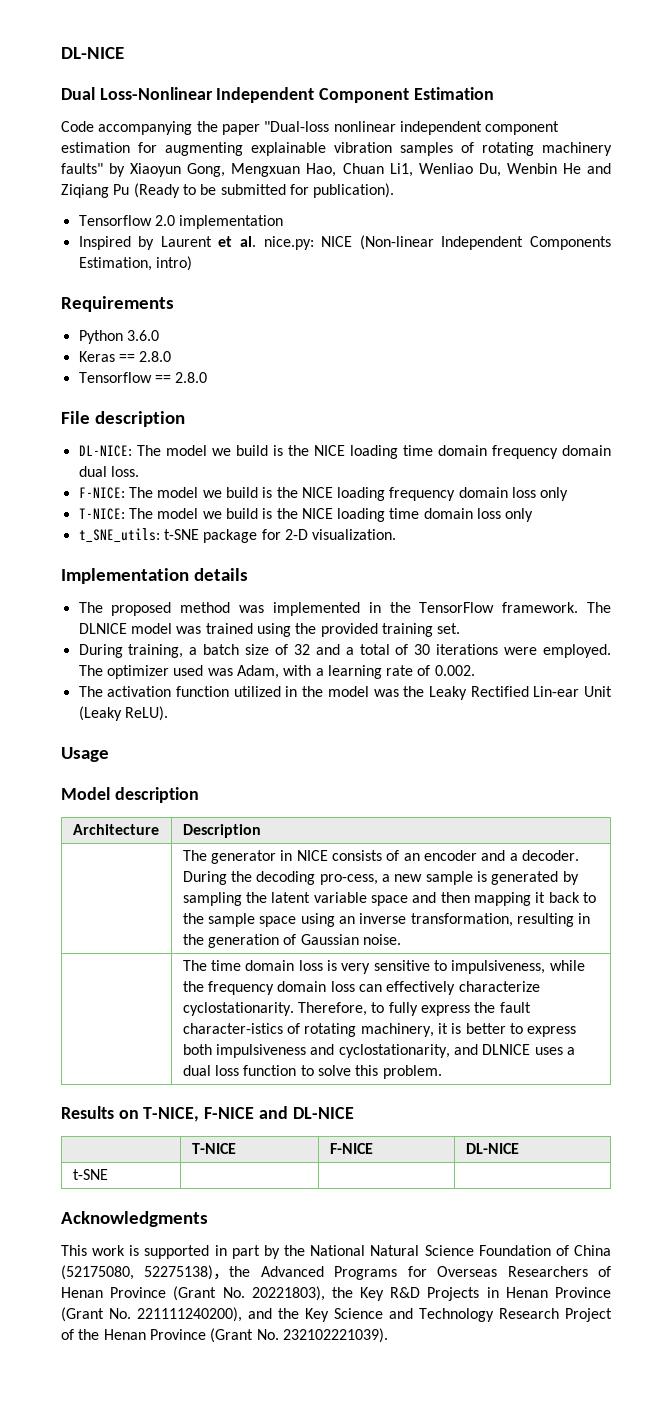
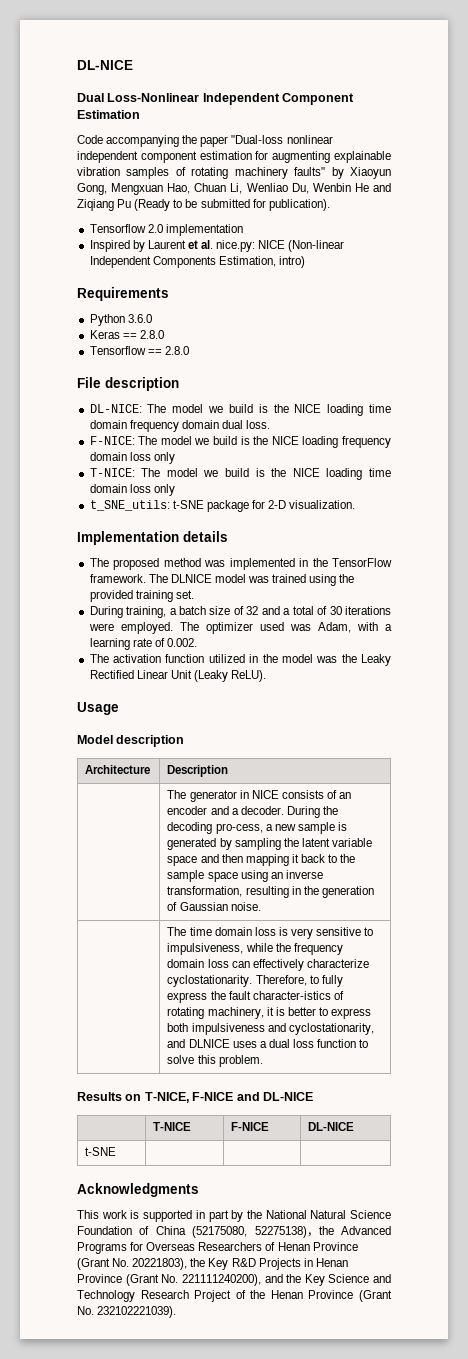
- Code accompanying the paper "Dual-loss nonlinear independent component estimation for augmenting explainable vibration samples of rotating machinery faults" by Xiaoyun Gong, Mengxuan Hao, Chuan Li1, Wenliao Du, Wenbin He and Ziqiang Pu (Ready to be submitted for publication).
+ Code accompanying the paper "Dual-loss nonlinear independent component estimation for augmenting explainable vibration samples of rotating machinery faults" by Xiaoyun Gong, Mengxuan Hao, Chuan Li, Wenliao Du, Wenbin He and Ziqiang Pu (Ready to be submitted for publication).
- The activation function utilized in the model was the Leaky Rectified Lin-ear Unit (Leaky ReLU).
+ The activation function utilized in the model was the Leaky Rectified Linear Unit (Leaky ReLU).

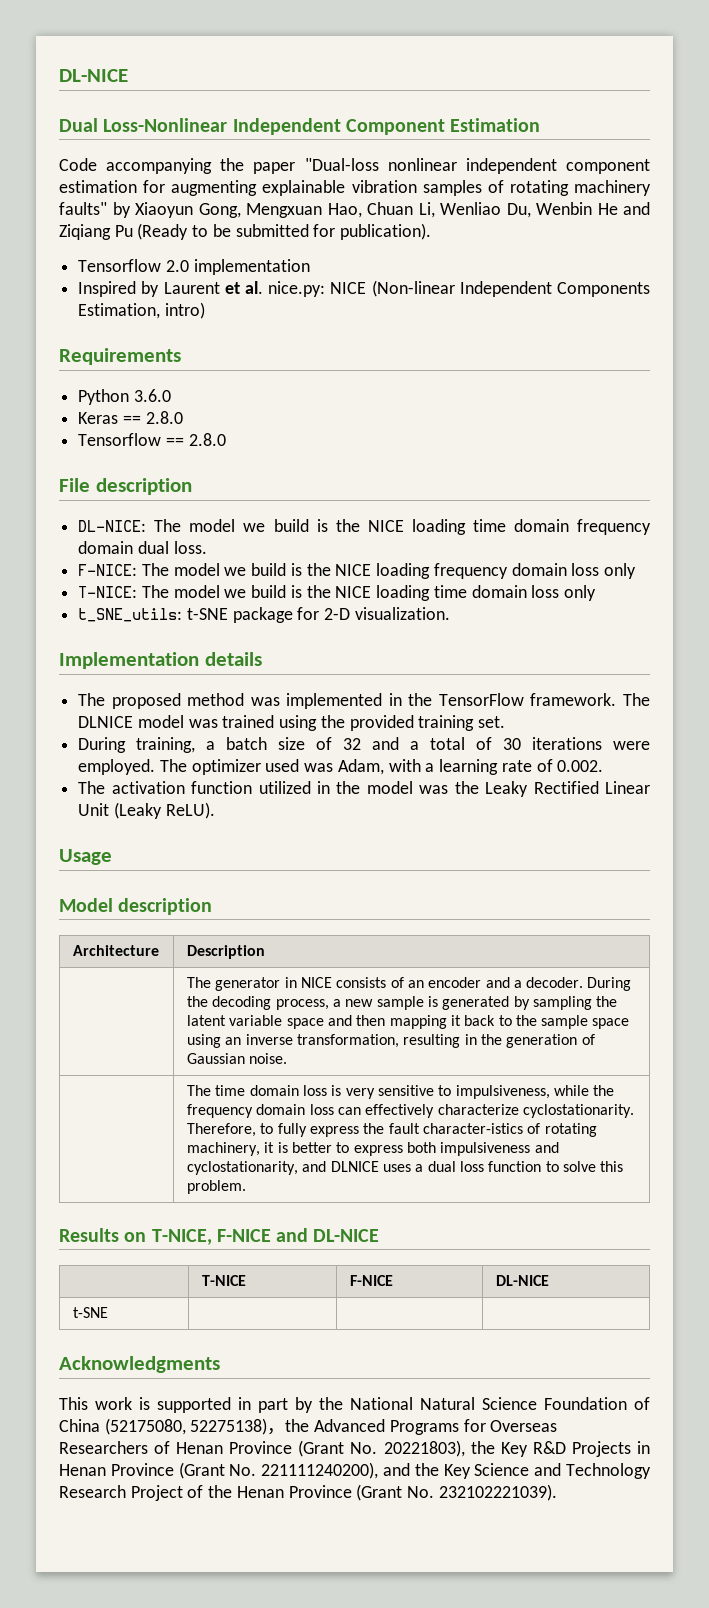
- During the decoding pro-cess, a new sample is generated by sampling the latent variable space and then mapping it back to the sample space using an inverse transformation, resulting in the generation of Gaussian noise.
+ During the decoding process, a new sample is generated by sampling the latent variable space and then mapping it back to the sample space using an inverse transformation, resulting in the generation of Gaussian noise.

